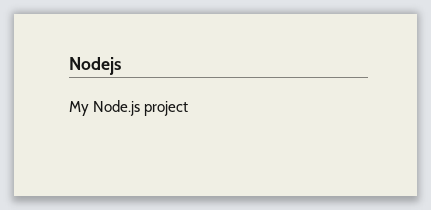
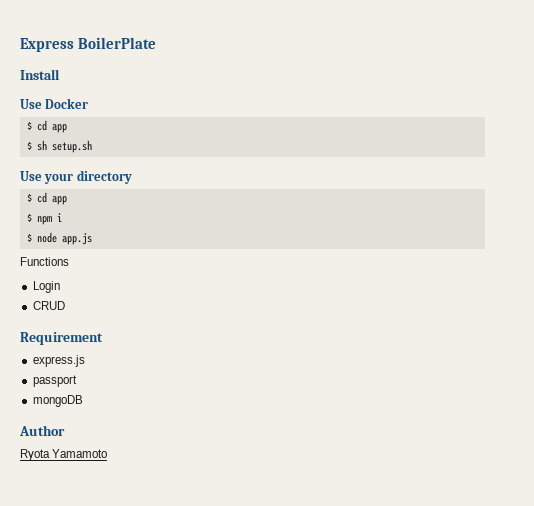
- Nodejs
- My Node.js project
+ Express BoilerPlate
+ Install
+ Use Docker
+ $ cd app
+ $ sh setup.sh
+ Use your directory
+ $ cd app
+ $ npm i
+ $ node app.js
+ Functions
+ Login
+ CRUD
+ Requirement
+ express.js
+ passport
+ mongoDB
+ Author
+ Ryota Yamamoto

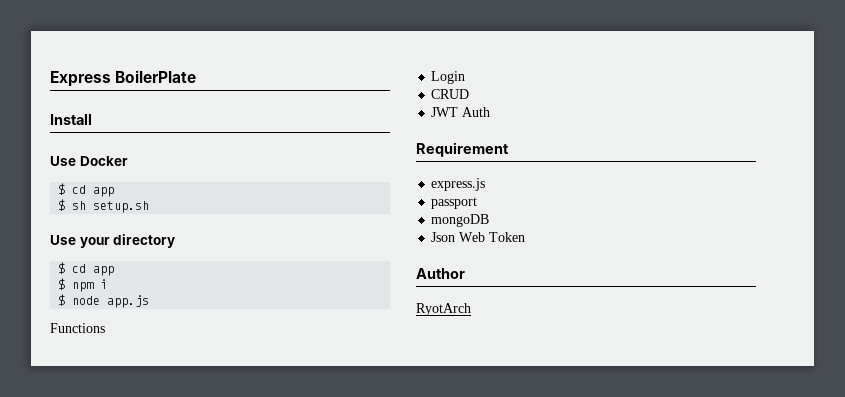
+ JWT Auth
+ Json Web Token
- Ryota Yamamoto
+ RyotArch

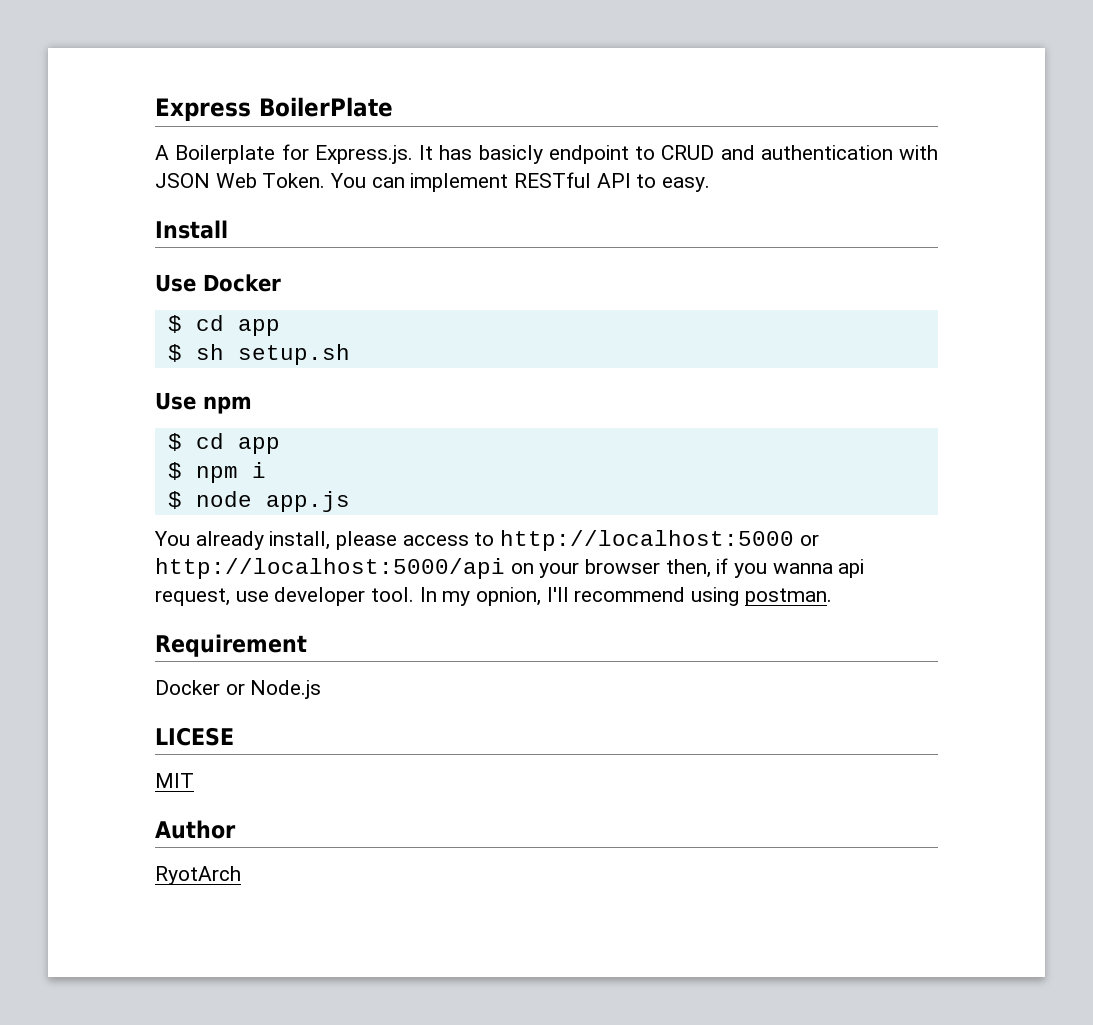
+ A Boilerplate for Express.js. It has basicly endpoint to CRUD and authentication with JSON Web Token. You can implement RESTful API to easy.
- Use your directory
+ Use npm
- Functions
- Login
- CRUD
- JWT Auth
+ You already install, please access to http://localhost:5000 or http://localhost:5000/api on your browser then, if you wanna api request, use developer tool. In my opnion, I'll recommend using postman.
  Requirement
- express.js
- passport
- mongoDB
- Json Web Token
+ Docker or Node.js
+ LICESE
+ MIT

